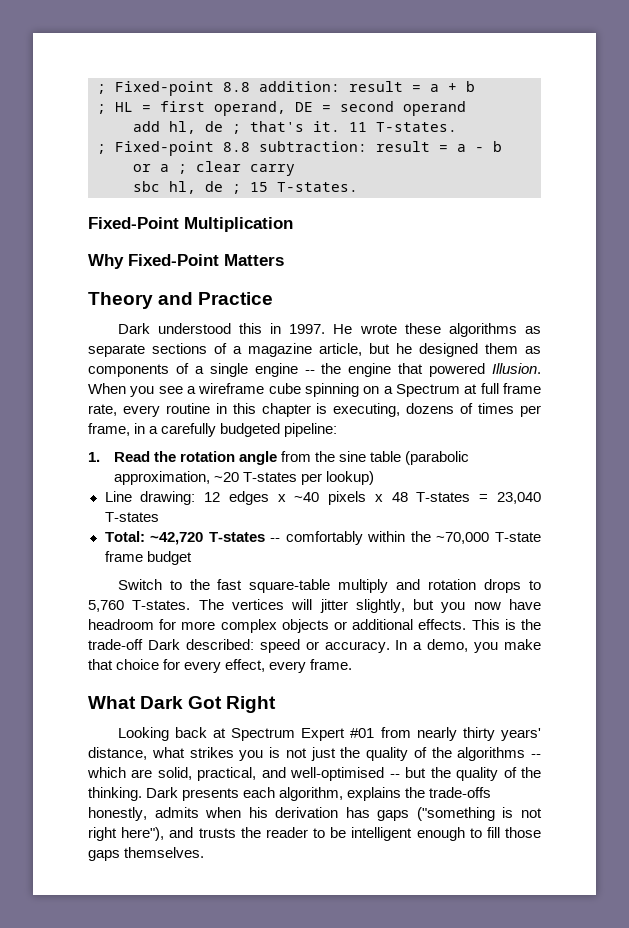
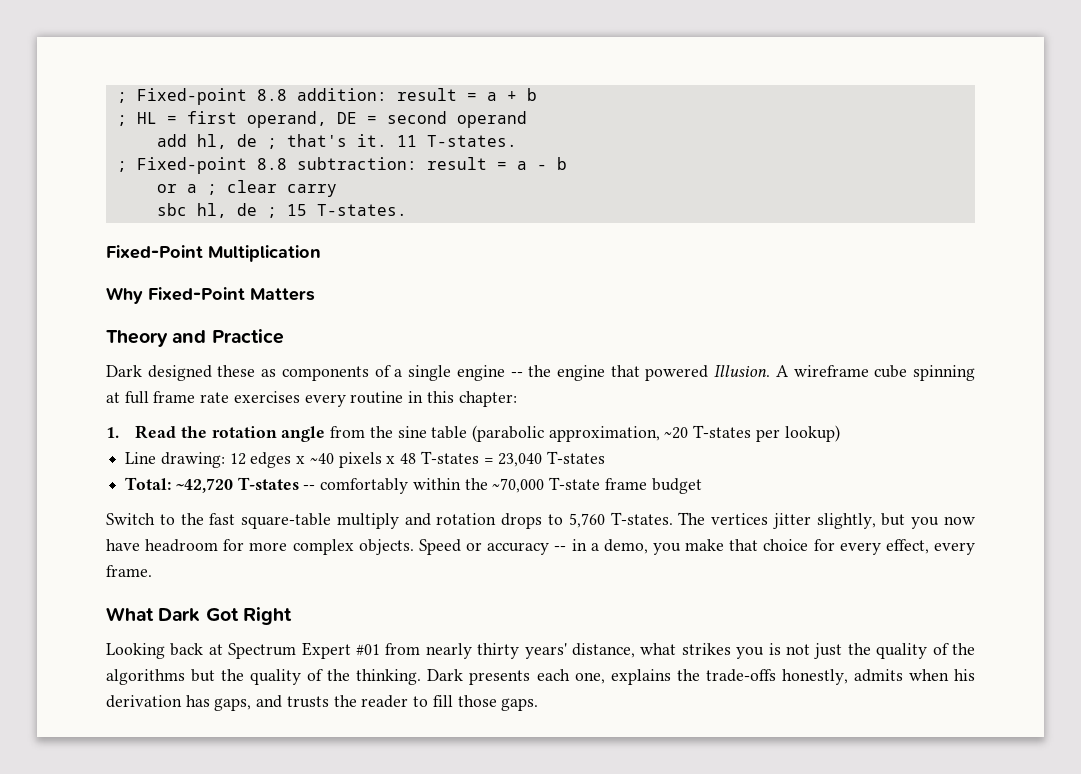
- Dark understood this in 1997. He wrote these algorithms as separate sections of a magazine article, but he designed them as components of a single engine -- the engine that powered Illusion.
+ Dark designed these as components of a single engine -- the engine that powered Illusion.
- When you see a wireframe cube spinning on a Spectrum at full frame rate, every routine in this chapter is executing, dozens of times per frame, in a carefully budgeted pipeline:
+ A wireframe cube spinning at full frame rate exercises every routine in this chapter:
- The vertices will jitter slightly, but you now have headroom for more complex objects or additional effects. This is the trade-off Dark described: speed or accuracy. In a demo, you make that choice for every effect, every frame.
+ The vertices jitter slightly, but you now have headroom for more complex objects. Speed or accuracy -- in a demo, you make that choice for every effect, every frame.
- Looking back at Spectrum Expert #01 from nearly thirty years' distance, what strikes you is not just the quality of the algorithms -- which are solid, practical, and well-optimised -- but the quality of the thinking.
+ Looking back at Spectrum Expert #01 from nearly thirty years' distance, what strikes you is not just the quality of the algorithms but the quality of the thinking.
- Dark presents each algorithm, explains the trade-offs honestly, admits when his derivation has gaps ("something is not right here"), and trusts the reader to be intelligent enough to fill those gaps themselves.
+ Dark presents each one, explains the trade-offs honestly, admits when his derivation has gaps, and trusts the reader to fill those gaps.

